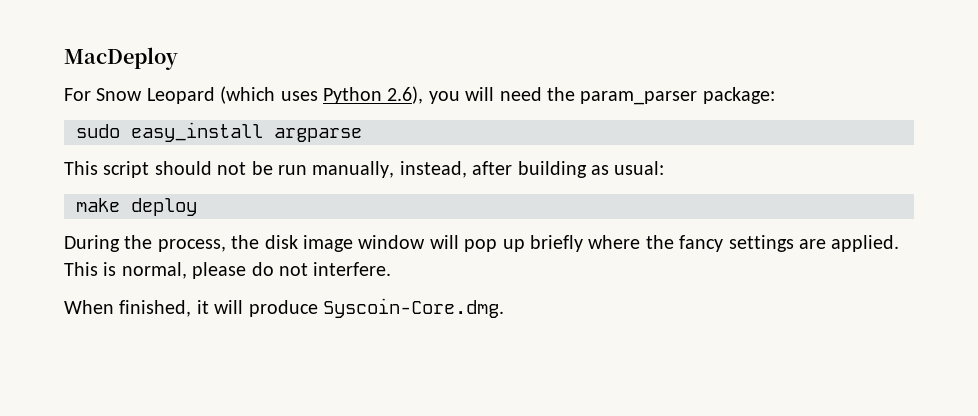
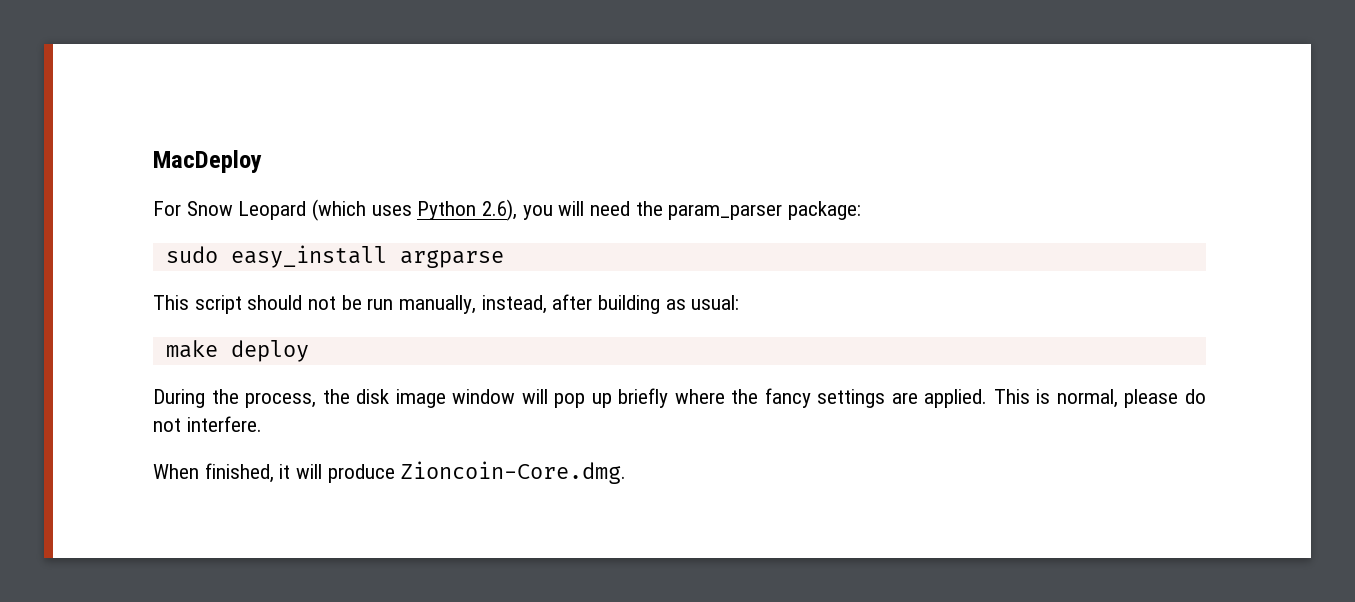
- When finished, it will produce Syscoin-Core.dmg.
+ When finished, it will produce Zioncoin-Core.dmg.

